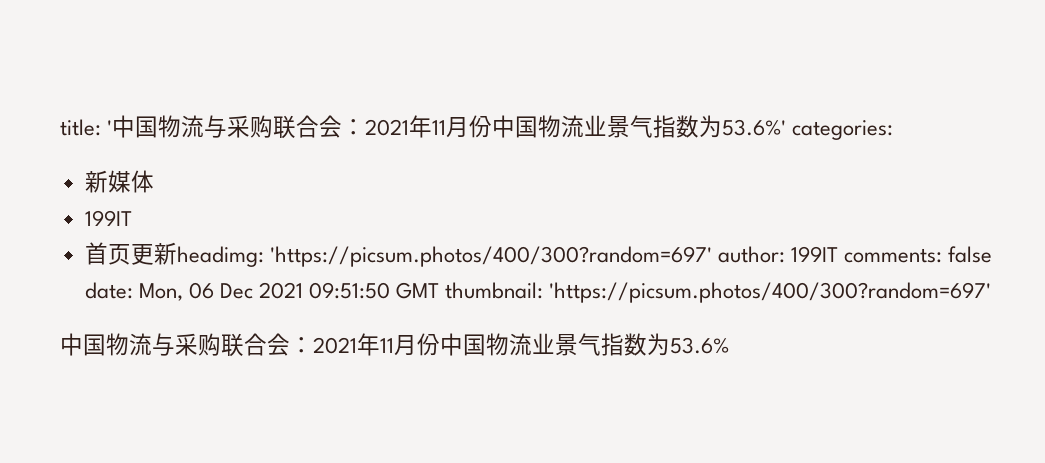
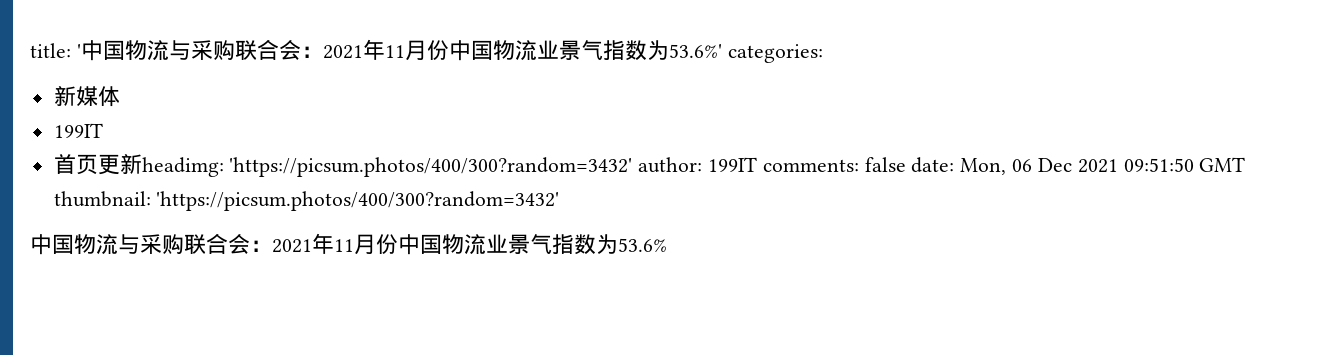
- 首页更新headimg: 'https://picsum.photos/400/300?random=697' author: 199IT comments: false date: Mon, 06 Dec 2021 09:51:50 GMT thumbnail: 'https://picsum.photos/400/300?random=697'
+ 首页更新headimg: 'https://picsum.photos/400/300?random=3432' author: 199IT comments: false date: Mon, 06 Dec 2021 09:51:50 GMT thumbnail: 'https://picsum.photos/400/300?random=3432'

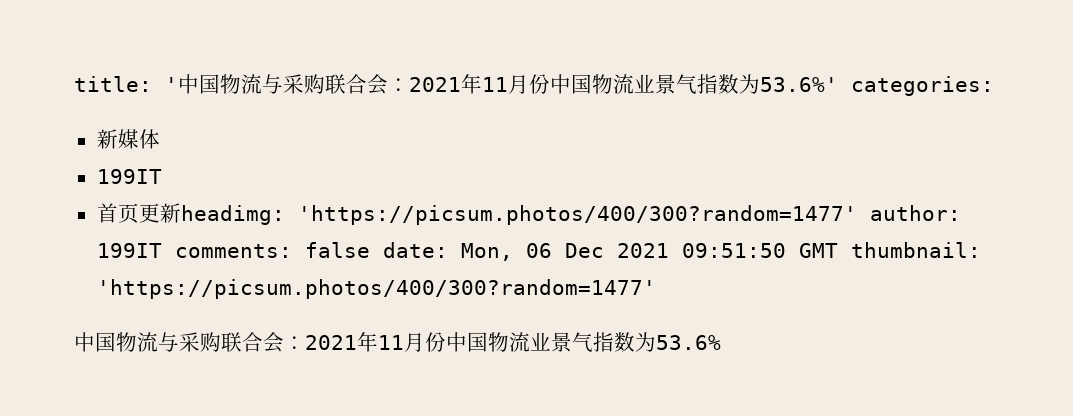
- 首页更新headimg: 'https://picsum.photos/400/300?random=3432' author: 199IT comments: false date: Mon, 06 Dec 2021 09:51:50 GMT thumbnail: 'https://picsum.photos/400/300?random=3432'
+ 首页更新headimg: 'https://picsum.photos/400/300?random=1477' author: 199IT comments: false date: Mon, 06 Dec 2021 09:51:50 GMT thumbnail: 'https://picsum.photos/400/300?random=1477'

